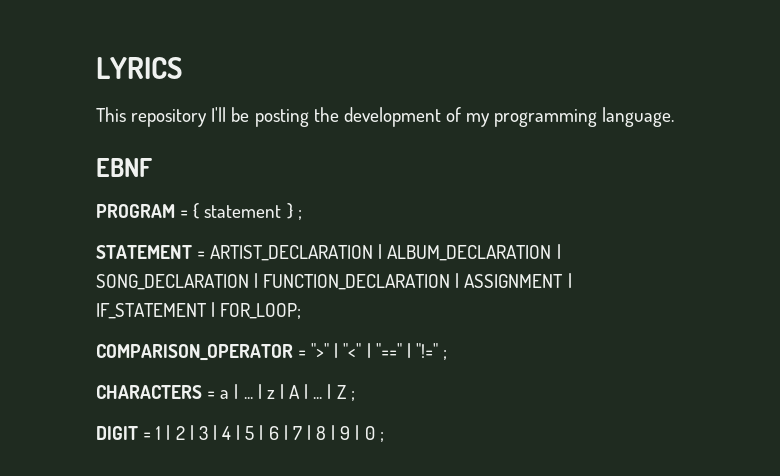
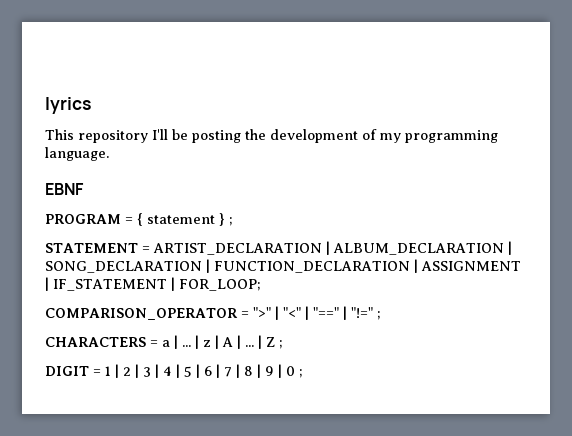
- LYRICS
+ lyrics

